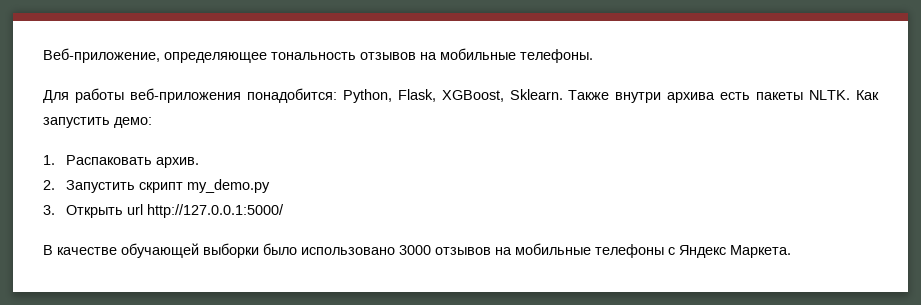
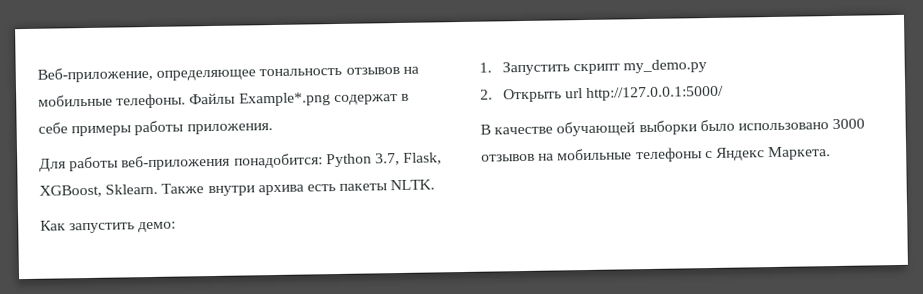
+ Файлы Example*.png содержат в себе примеры работы приложения.
- Для работы веб-приложения понадобится: Python, Flask, XGBoost, Sklearn.
+ Для работы веб-приложения понадобится: Python 3.7, Flask, XGBoost, Sklearn.
- Также внутри архива есть пакеты NLTK. Как запустить демо:
+ Также внутри архива есть пакеты NLTK.
+ Как запустить демо:
- 1. Распаковать архив.
- 2. Запустить скрипт my_demo.py
+ 1. Запустить скрипт my_demo.py
- 3. Открыть url http://127.0.0.1:5000/
+ 2. Открыть url http://127.0.0.1:5000/

